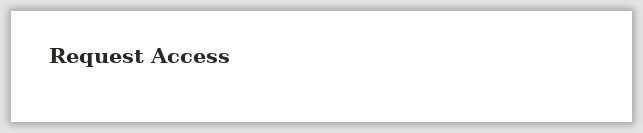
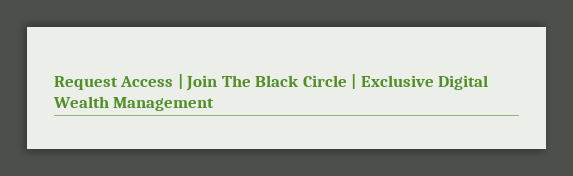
- Request Access
+ Request Access | Join The Black Circle | Exclusive Digital Wealth Management

